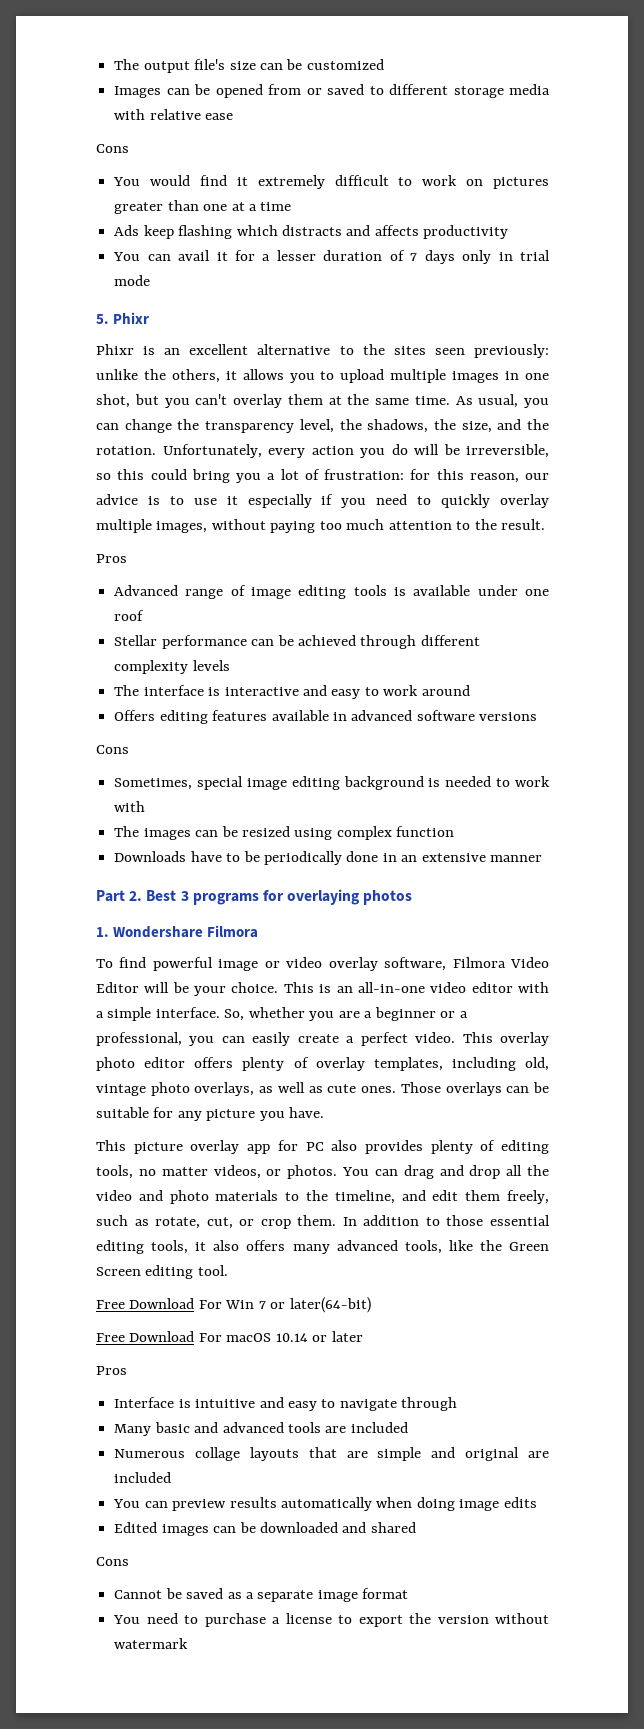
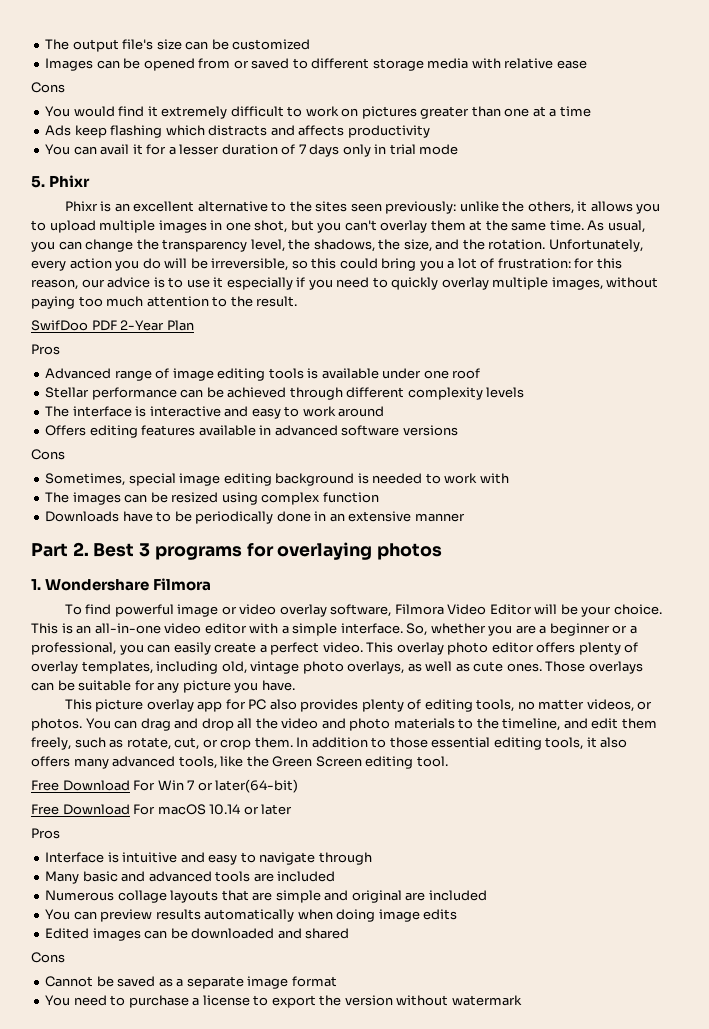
+ SwifDoo PDF 2-Year Plan

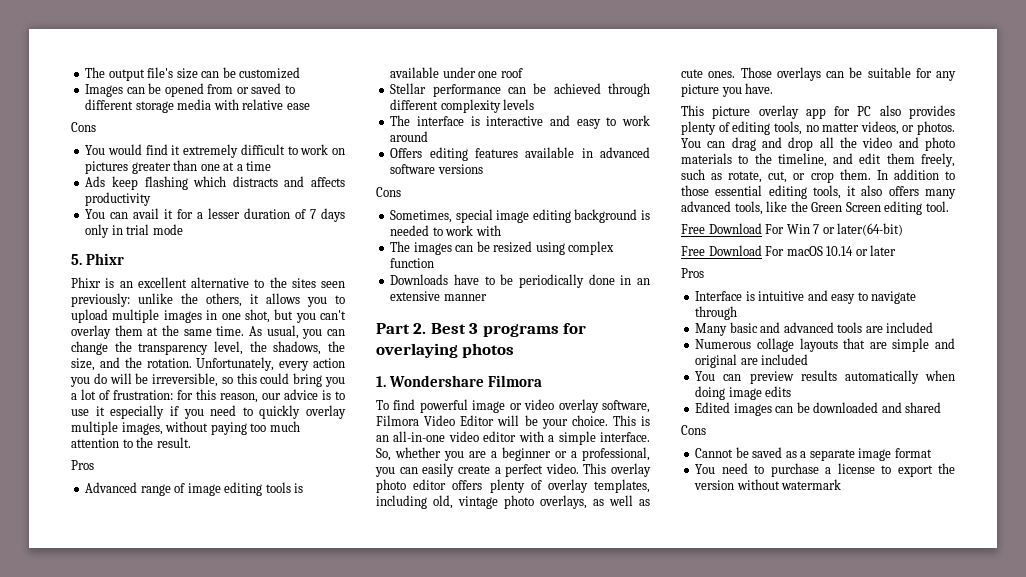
- SwifDoo PDF 2-Year Plan

